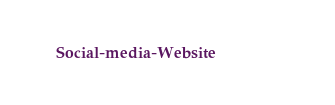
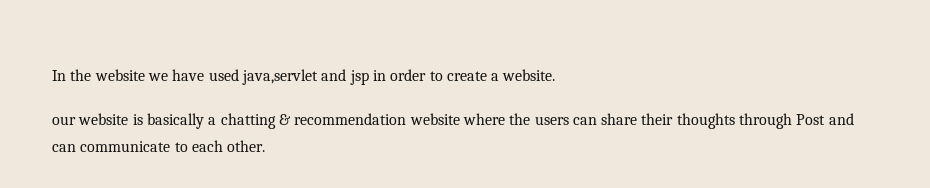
- Social-media-Website
+ In the website we have used java,servlet and jsp in order to create a website.
+ our website is basically a chatting & recommendation website where the users can share their thoughts through Post and can communicate to each other.

